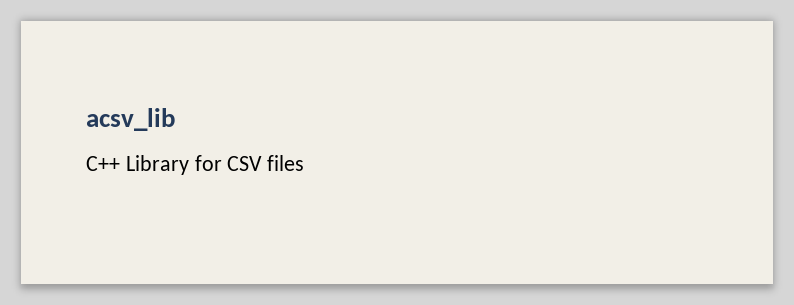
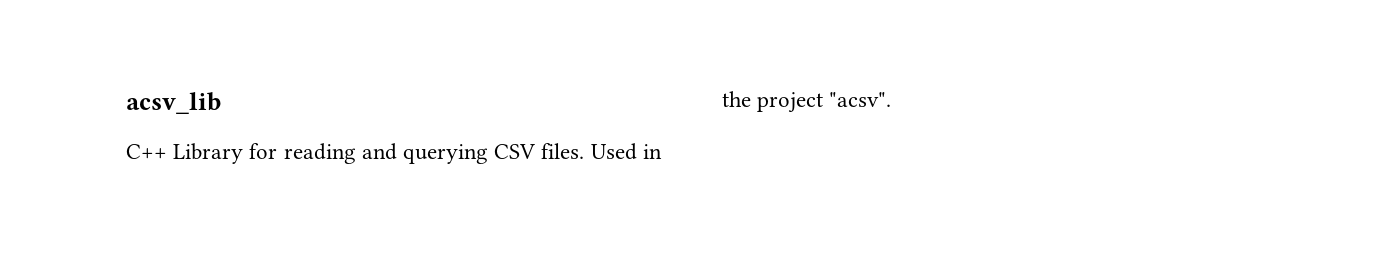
- C++ Library for CSV files
+ C++ Library for reading and querying CSV files. Used in the project "acsv".

